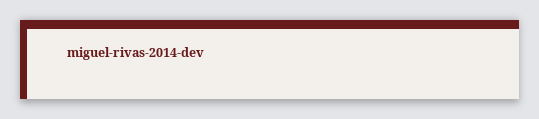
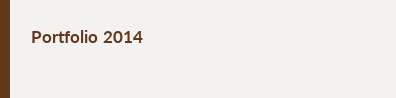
- miguel-rivas-2014-dev
+ Portfolio 2014

